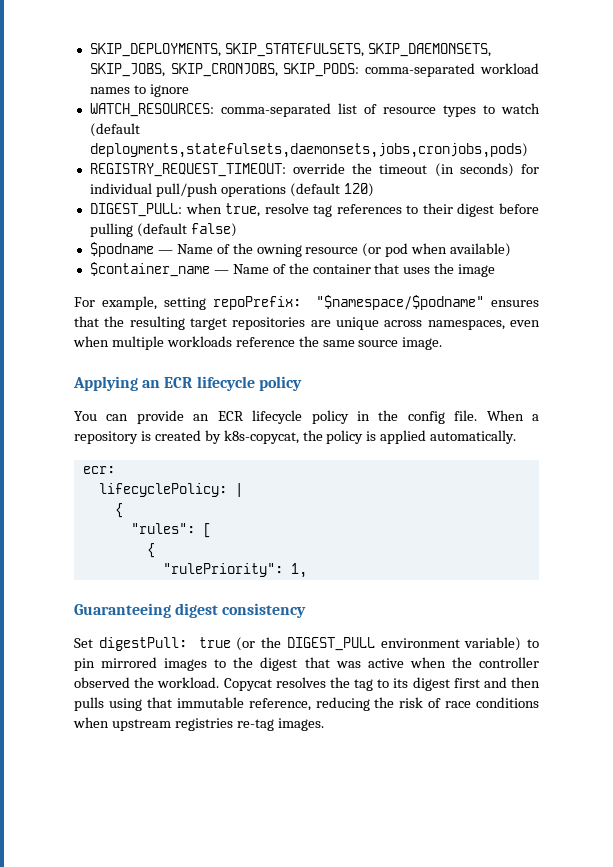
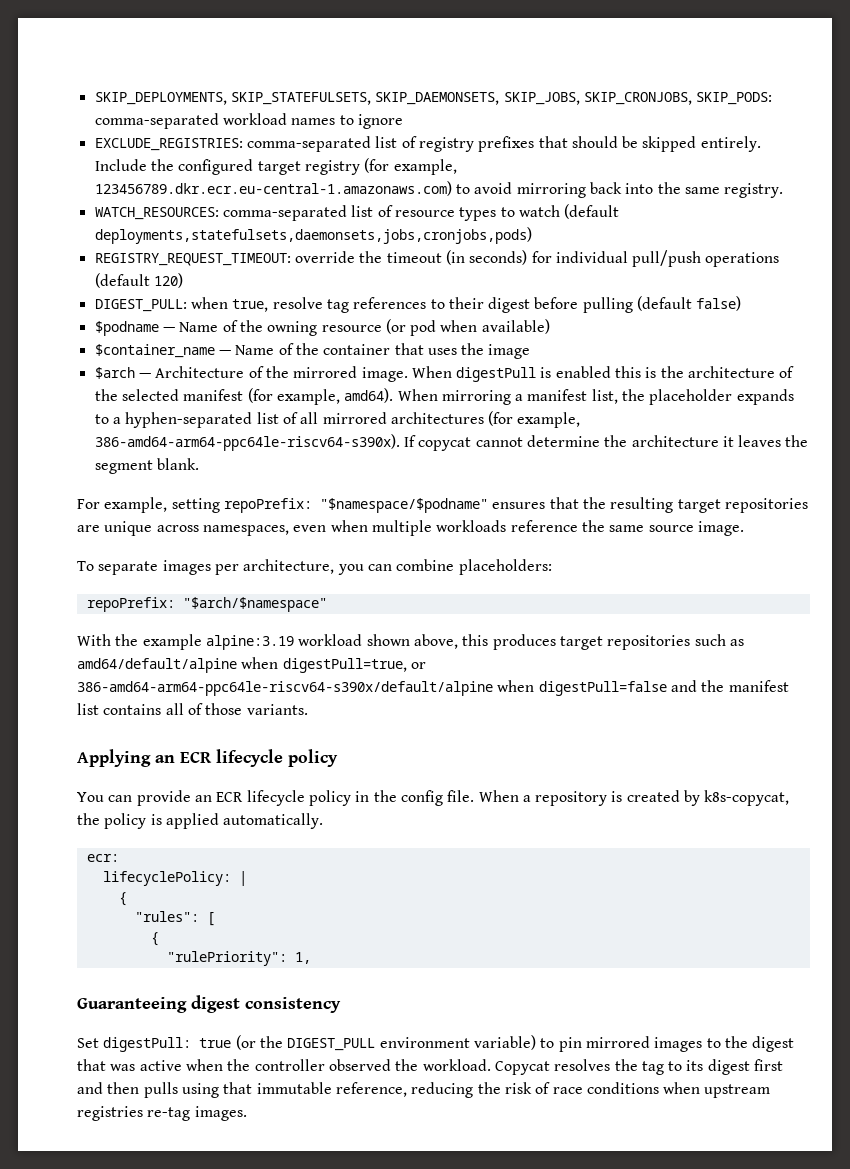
+ EXCLUDE_REGISTRIES: comma-separated list of registry prefixes that should be skipped entirely. Include the configured target registry (for example, 123456789.dkr.ecr.eu-central-1.amazonaws.com) to avoid mirroring back into the same registry.
+ $arch — Architecture of the mirrored image. When digestPull is enabled this is the architecture of the selected manifest (for example, amd64). When mirroring a manifest list, the placeholder expands to a hyphen-separated list of all mirrored architectures (for example, 386-amd64-arm64-ppc64le-riscv64-s390x). If copycat cannot determine the architecture it leaves the segment blank.
+ To separate images per architecture, you can combine placeholders:
+ repoPrefix: "$arch/$namespace"
+ With the example alpine:3.19 workload shown above, this produces target repositories such as amd64/default/alpine when digestPull=true, or 386-amd64-arm64-ppc64le-riscv64-s390x/default/alpine when digestPull=false and the manifest list contains all of those variants.

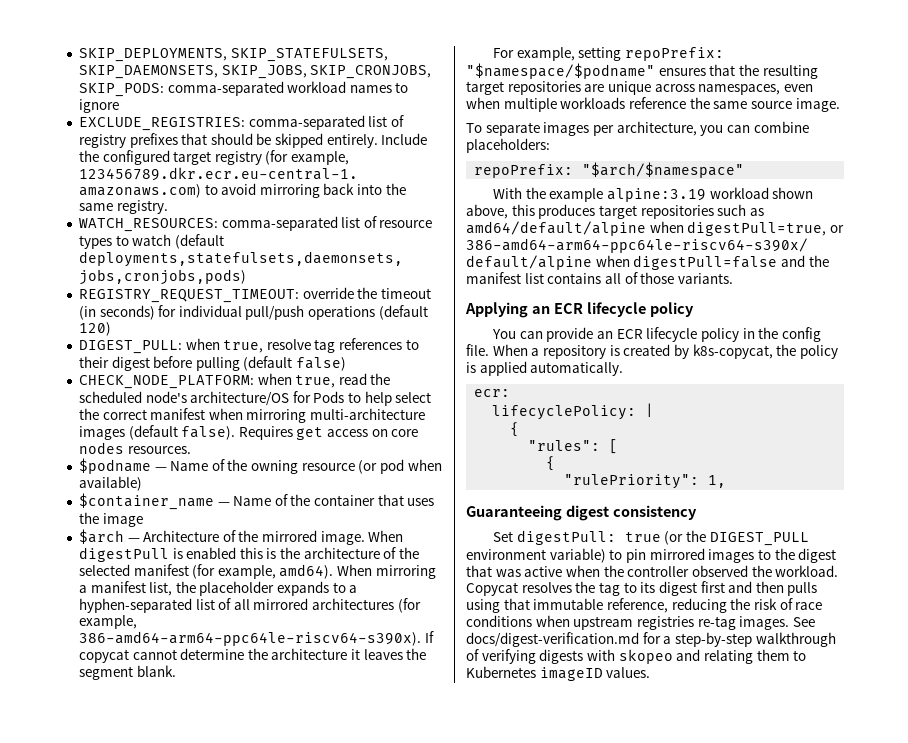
+ CHECK_NODE_PLATFORM: when true, read the scheduled node's architecture/OS for Pods to help select the correct manifest when mirroring multi-architecture images (default false). Requires get access on core nodes resources.
+ See docs/digest-verification.md for a step-by-step walkthrough of verifying digests with skopeo and relating them to Kubernetes imageID values.

